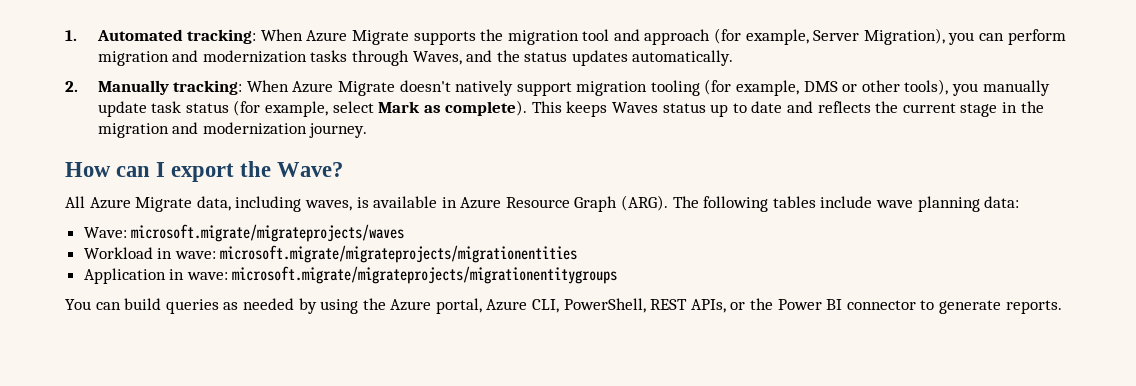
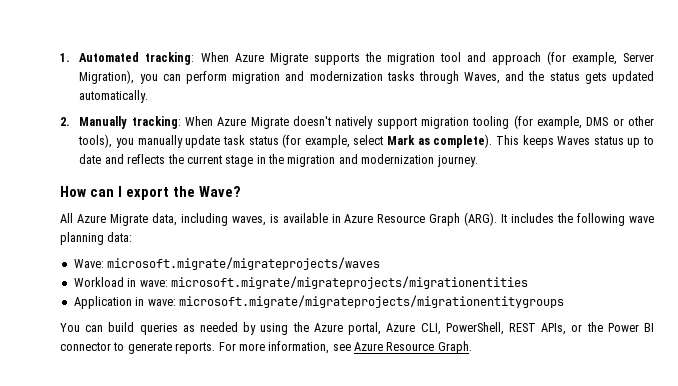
- 1. Automated tracking: When Azure Migrate supports the migration tool and approach (for example, Server Migration), you can perform migration and modernization tasks through Waves, and the status updates automatically.
+ 1. Automated tracking: When Azure Migrate supports the migration tool and approach (for example, Server Migration), you can perform migration and modernization tasks through Waves, and the status gets updated automatically.
- The following tables include wave planning data:
+ It includes the following wave planning data:
+ For more information, see Azure Resource Graph.

